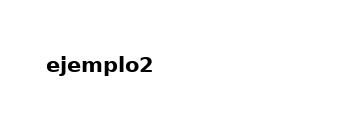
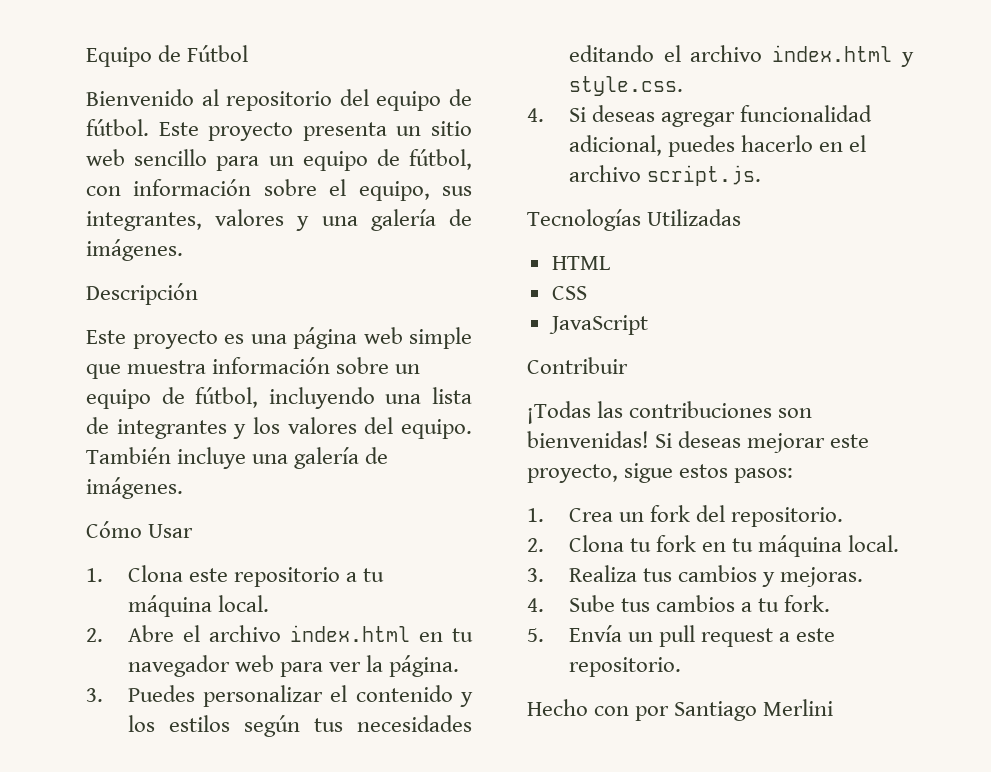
- ejemplo2
+ Equipo de Fútbol
+ Bienvenido al repositorio del equipo de fútbol. Este proyecto presenta un sitio web sencillo para un equipo de fútbol, con información sobre el equipo, sus integrantes, valores y una galería de imágenes.
+ Descripción
+ Este proyecto es una página web simple que muestra información sobre un equipo de fútbol, incluyendo una lista de integrantes y los valores del equipo. También incluye una galería de imágenes.
+ Cómo Usar
+ 1. Clona este repositorio a tu máquina local.
+ 2. Abre el archivo index.html en tu navegador web para ver la página.
+ 3. Puedes personalizar el contenido y los estilos según tus necesidades editando el archivo index.html y style.css.
+ 4. Si deseas agregar funcionalidad adicional, puedes hacerlo en el archivo script.js.
+ Tecnologías Utilizadas
+ HTML
+ CSS
+ JavaScript
+ Contribuir
+ ¡Todas las contribuciones son bienvenidas! Si deseas mejorar este proyecto, sigue estos pasos:
+ 1. Crea un fork del repositorio.
+ 2. Clona tu fork en tu máquina local.
+ 3. Realiza tus cambios y mejoras.
+ 4. Sube tus cambios a tu fork.
+ 5. Envía un pull request a este repositorio.
+ Hecho con por Santiago Merlini

